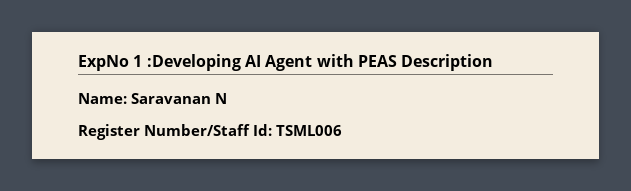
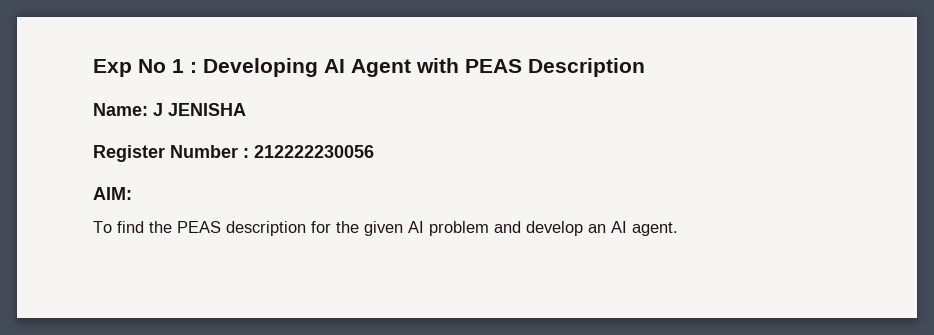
- ExpNo 1 :Developing AI Agent with PEAS Description
+ Exp No 1 : Developing AI Agent with PEAS Description
- Name: Saravanan N
+ Name: J JENISHA
- Register Number/Staff Id: TSML006
+ Register Number : 212222230056
+ AIM:
+ To find the PEAS description for the given AI problem and develop an AI agent.

